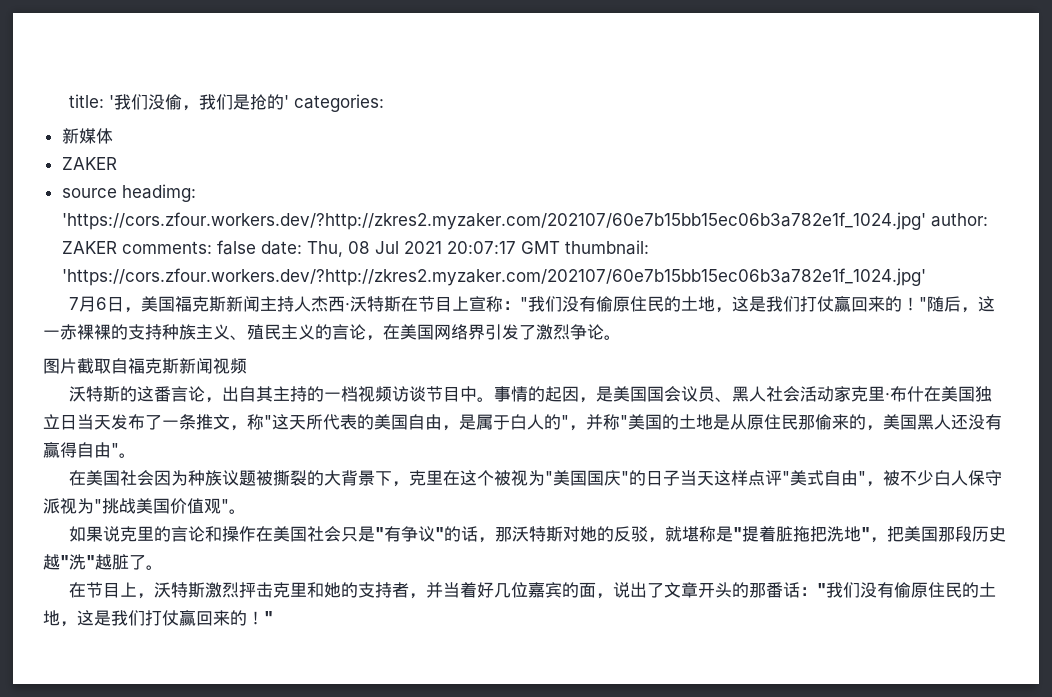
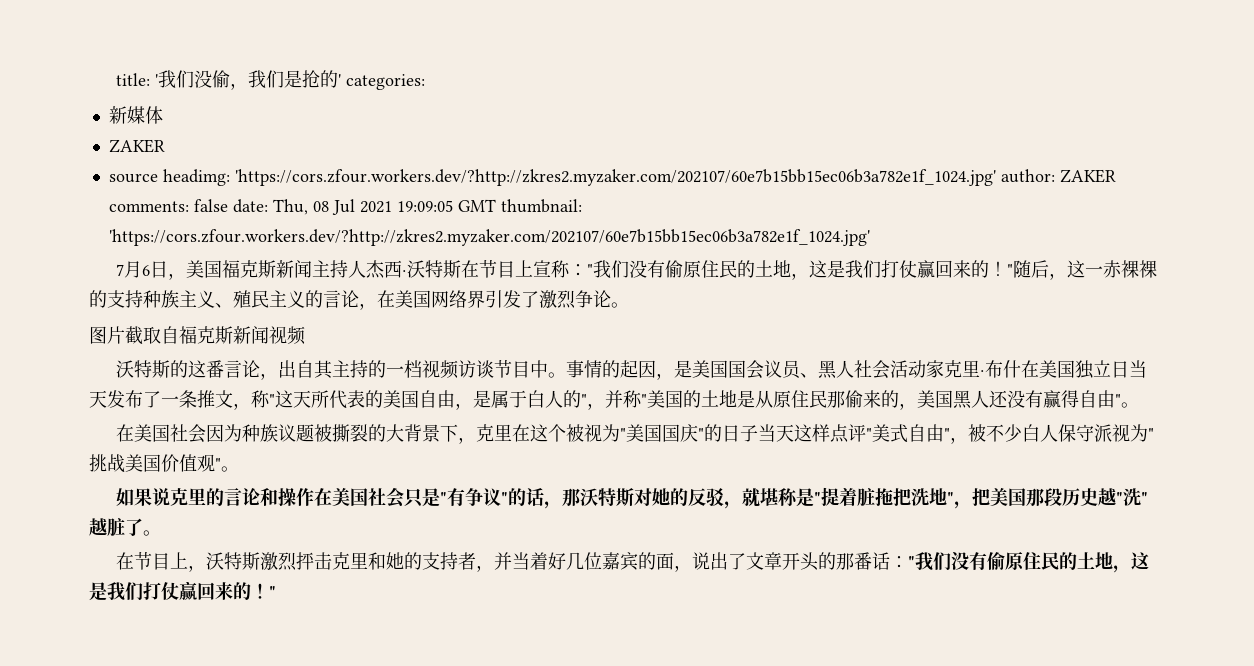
- source headimg: 'https://cors.zfour.workers.dev/?http://zkres2.myzaker.com/202107/60e7b15bb15ec06b3a782e1f_1024.jpg' author: ZAKER comments: false date: Thu, 08 Jul 2021 20:07:17 GMT thumbnail: 'https://cors.zfour.workers.dev/?http://zkres2.myzaker.com/202107/60e7b15bb15ec06b3a782e1f_1024.jpg'
+ source headimg: 'https://cors.zfour.workers.dev/?http://zkres2.myzaker.com/202107/60e7b15bb15ec06b3a782e1f_1024.jpg' author: ZAKER comments: false date: Thu, 08 Jul 2021 19:09:05 GMT thumbnail: 'https://cors.zfour.workers.dev/?http://zkres2.myzaker.com/202107/60e7b15bb15ec06b3a782e1f_1024.jpg'

